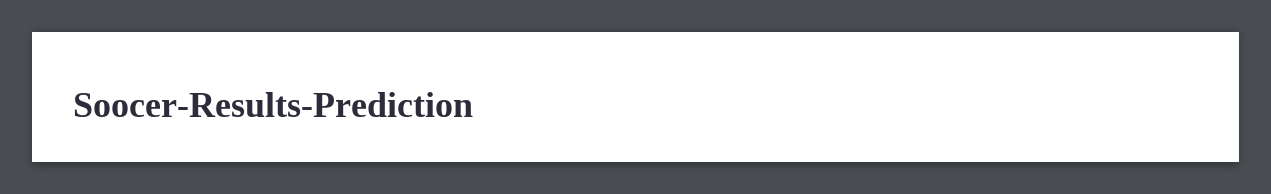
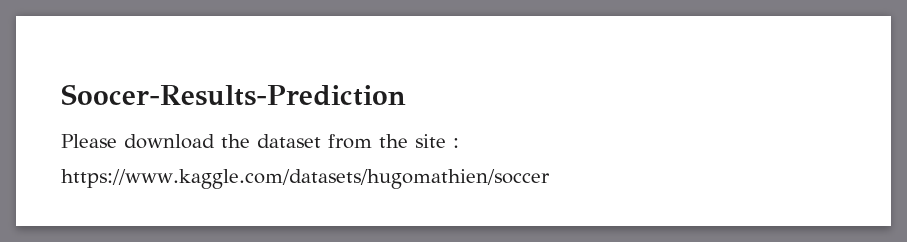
+ Please download the dataset from the site : https://www.kaggle.com/datasets/hugomathien/soccer

